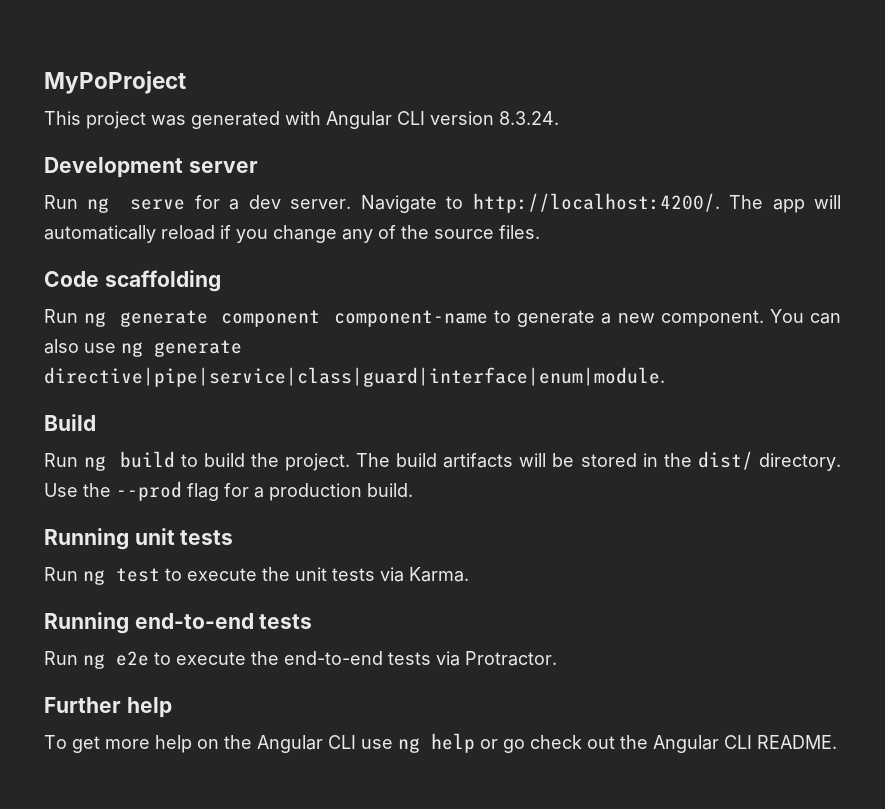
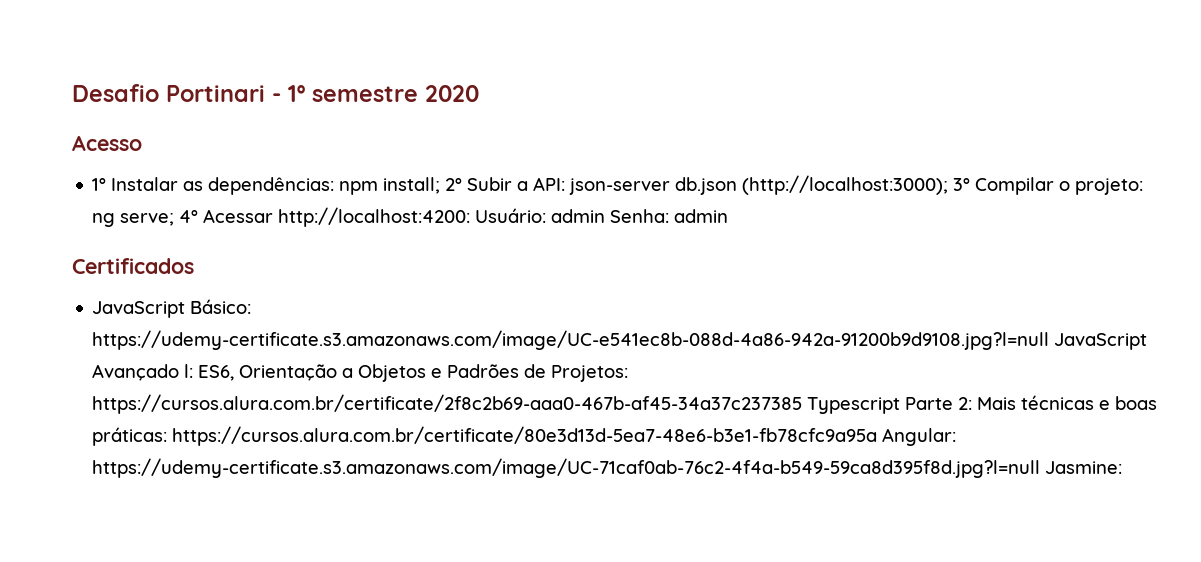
- MyPoProject
- This project was generated with Angular CLI version 8.3.24.
- Development server
- Run ng serve for a dev server. Navigate to http://localhost:4200/. The app will automatically reload if you change any of the source files.
- Code scaffolding
- Run ng generate component component-name to generate a new component. You can also use ng generate directive|pipe|service|class|guard|interface|enum|module.
- Build
- Run ng build to build the project. The build artifacts will be stored in the dist/ directory. Use the --prod flag for a production build.
- Running unit tests
- Run ng test to execute the unit tests via Karma.
- Running end-to-end tests
- Run ng e2e to execute the end-to-end tests via Protractor.
- Further help
- To get more help on the Angular CLI use ng help or go check out the Angular CLI README.
+ Desafio Portinari - 1º semestre 2020
+ Acesso
+ 1° Instalar as dependências: npm install; 2° Subir a API: json-server db.json (http://localhost:3000); 3° Compilar o projeto: ng serve; 4° Acessar http://localhost:4200: Usuário: admin Senha: admin
+ Certificados
+ JavaScript Básico: https://udemy-certificate.s3.amazonaws.com/image/UC-e541ec8b-088d-4a86-942a-91200b9d9108.jpg?l=null JavaScript Avançado l: ES6, Orientação a Objetos e Padrões de Projetos: https://cursos.alura.com.br/certificate/2f8c2b69-aaa0-467b-af45-34a37c237385 Typescript Parte 2: Mais técnicas e boas práticas: https://cursos.alura.com.br/certificate/80e3d13d-5ea7-48e6-b3e1-fb78cfc9a95a Angular: https://udemy-certificate.s3.amazonaws.com/image/UC-71caf0ab-76c2-4f4a-b549-59ca8d395f8d.jpg?l=null Jasmine:

